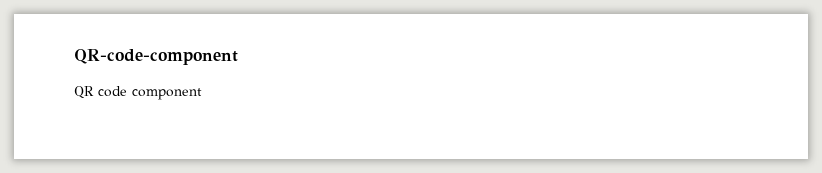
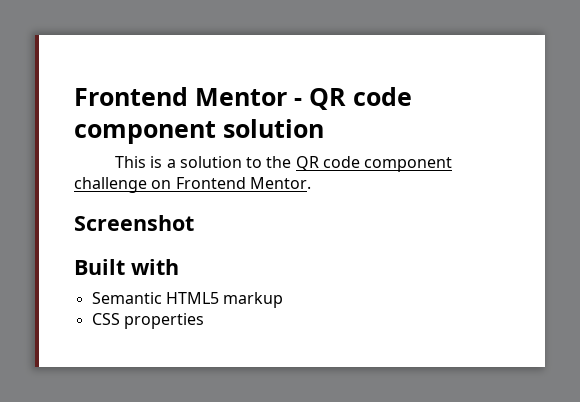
- QR-code-component
- QR code component
+ Frontend Mentor - QR code component solution
+ This is a solution to the QR code component challenge on Frontend Mentor.
+ Screenshot
+ Built with
+ Semantic HTML5 markup
+ CSS properties

